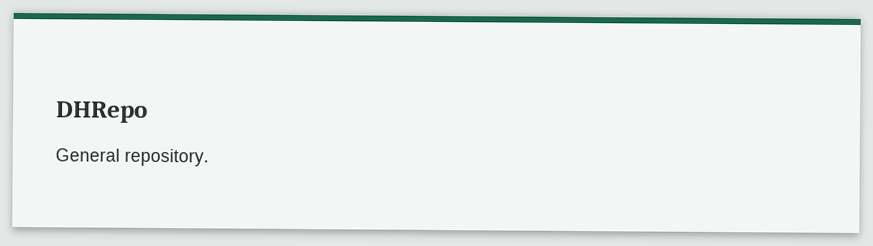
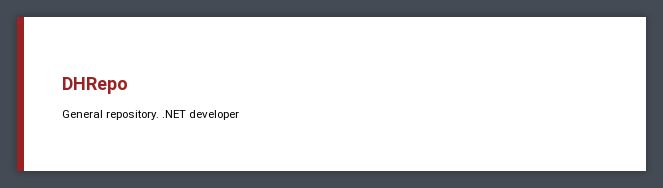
- General repository.
+ General repository. .NET developer

